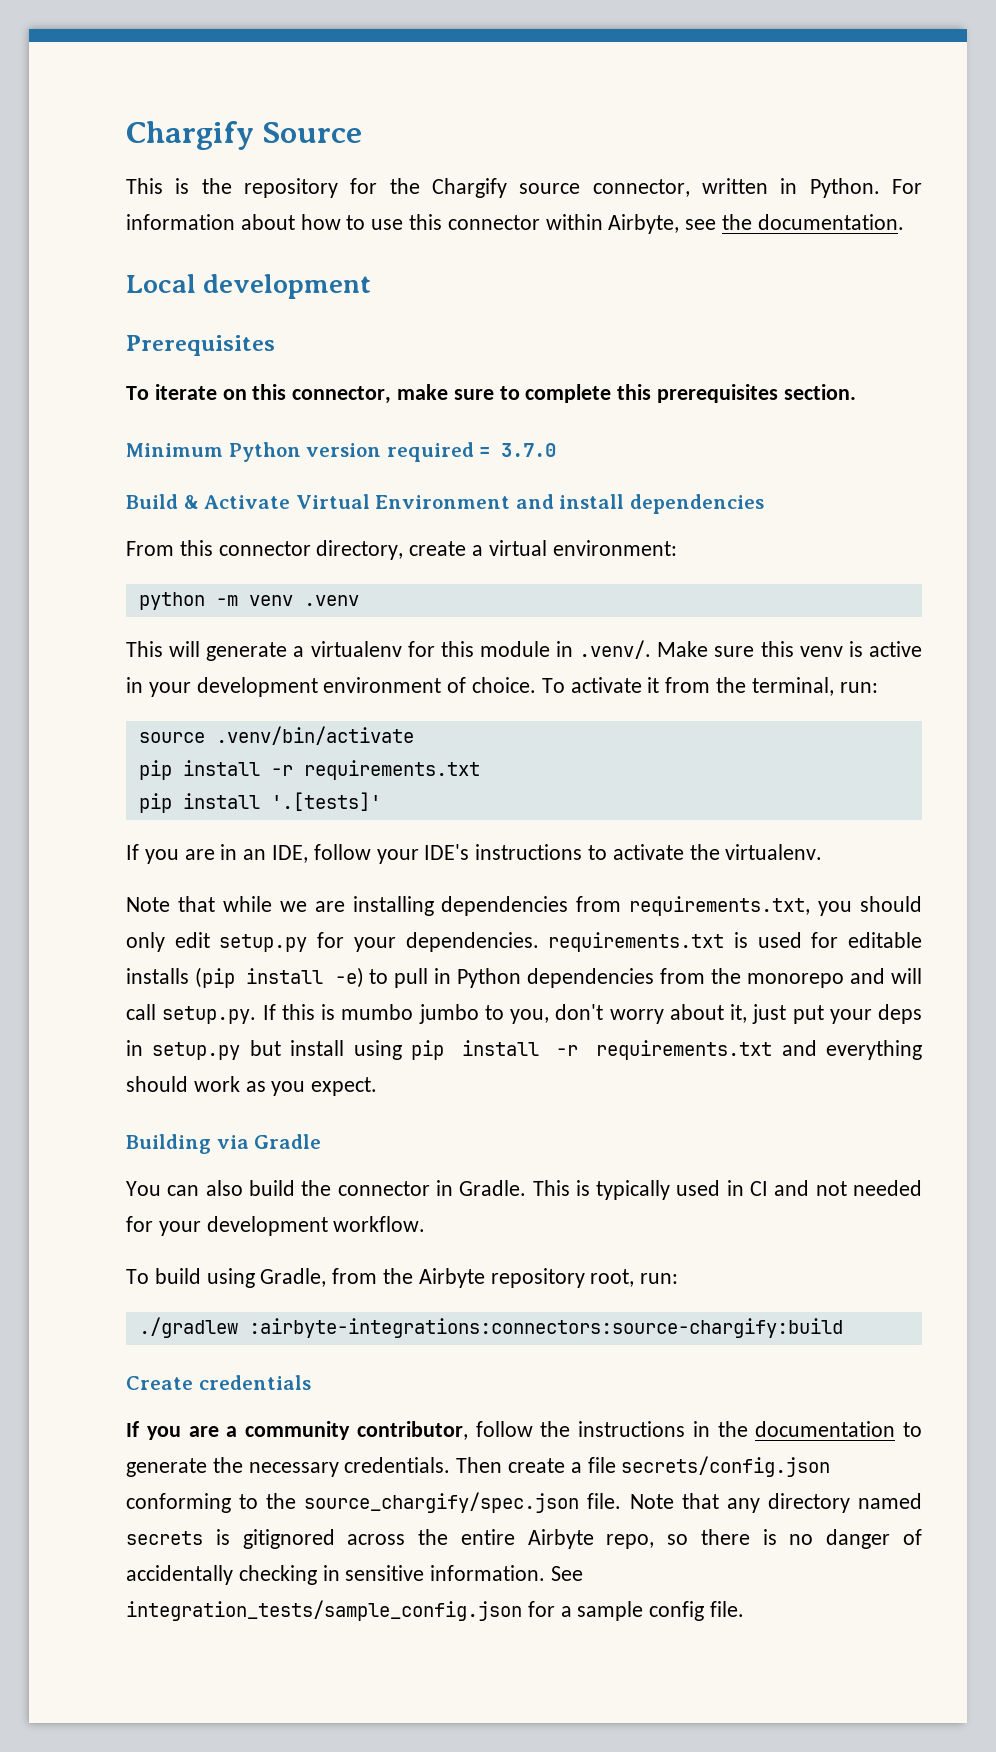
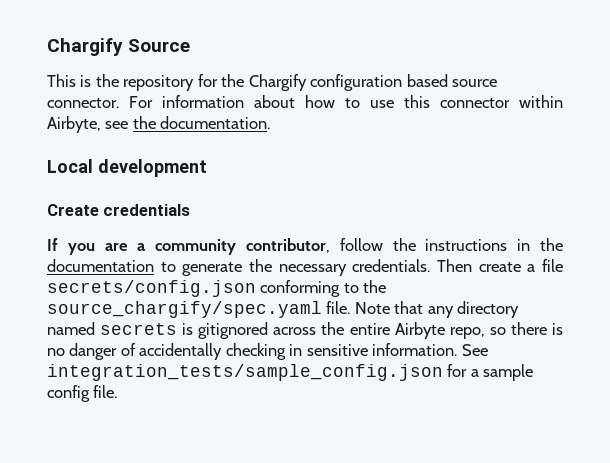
- This is the repository for the Chargify source connector, written in Python.
+ This is the repository for the Chargify configuration based source connector.
- Prerequisites
- To iterate on this connector, make sure to complete this prerequisites section.
- Minimum Python version required = 3.7.0
- Build & Activate Virtual Environment and install dependencies
- From this connector directory, create a virtual environment:
- python -m venv .venv
- This will generate a virtualenv for this module in .venv/. Make sure this venv is active in your development environment of choice. To activate it from the terminal, run:
- source .venv/bin/activate
- pip install -r requirements.txt
- pip install '.[tests]'
- If you are in an IDE, follow your IDE's instructions to activate the virtualenv.
- Note that while we are installing dependencies from requirements.txt, you should only edit setup.py for your dependencies. requirements.txt is used for editable installs (pip install -e) to pull in Python dependencies from the monorepo and will call setup.py. If this is mumbo jumbo to you, don't worry about it, just put your deps in setup.py but install using pip install -r requirements.txt and everything should work as you expect.
- Building via Gradle
- You can also build the connector in Gradle. This is typically used in CI and not needed for your development workflow.
- To build using Gradle, from the Airbyte repository root, run:
- ./gradlew :airbyte-integrations:connectors:source-chargify:build
- Then create a file secrets/config.json conforming to the source_chargify/spec.json file.
+ Then create a file secrets/config.json conforming to the source_chargify/spec.yaml file.

